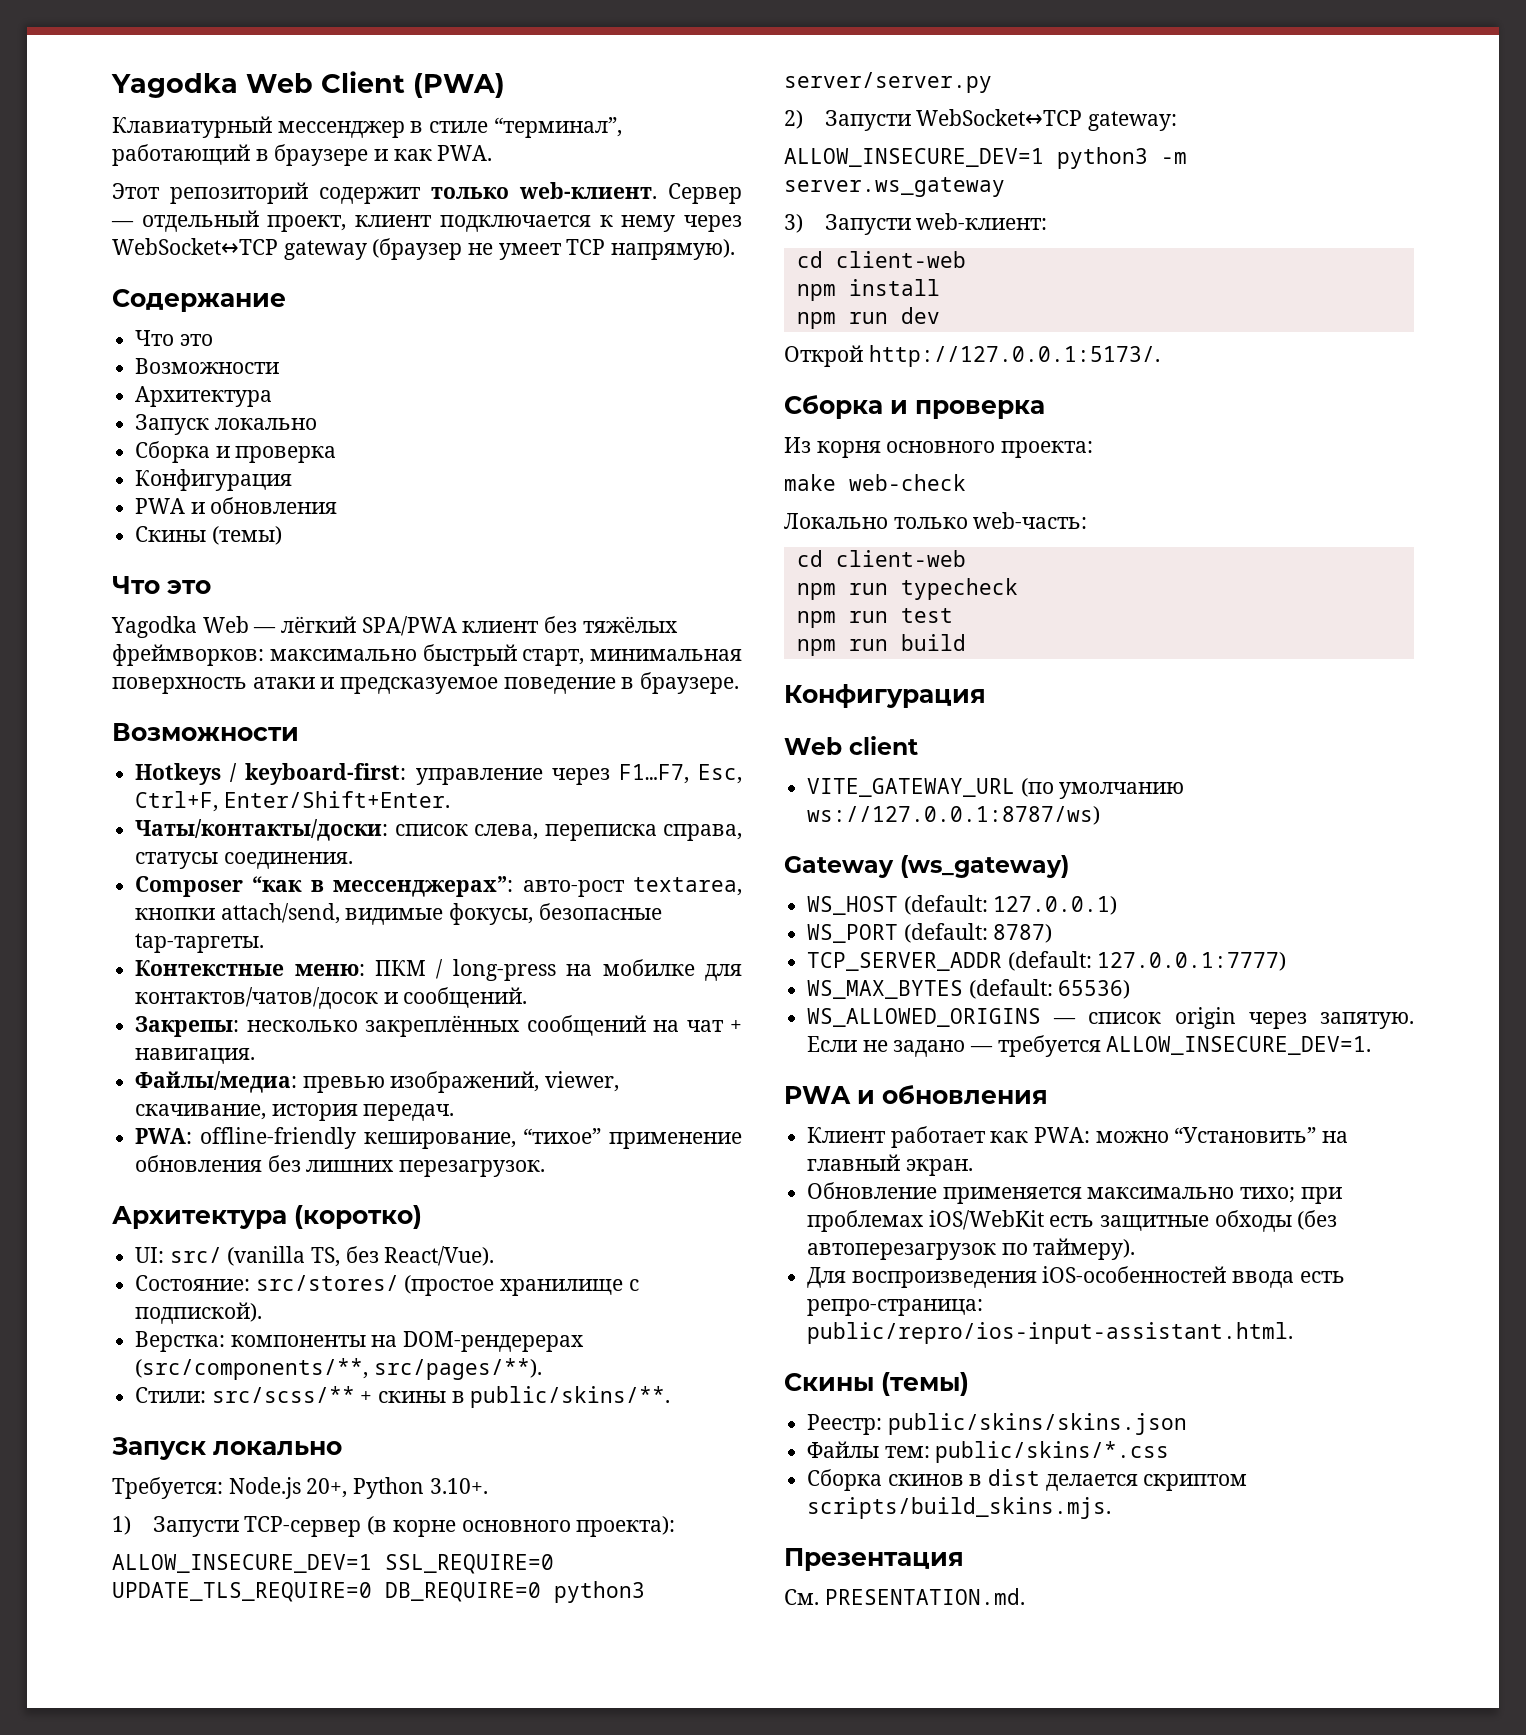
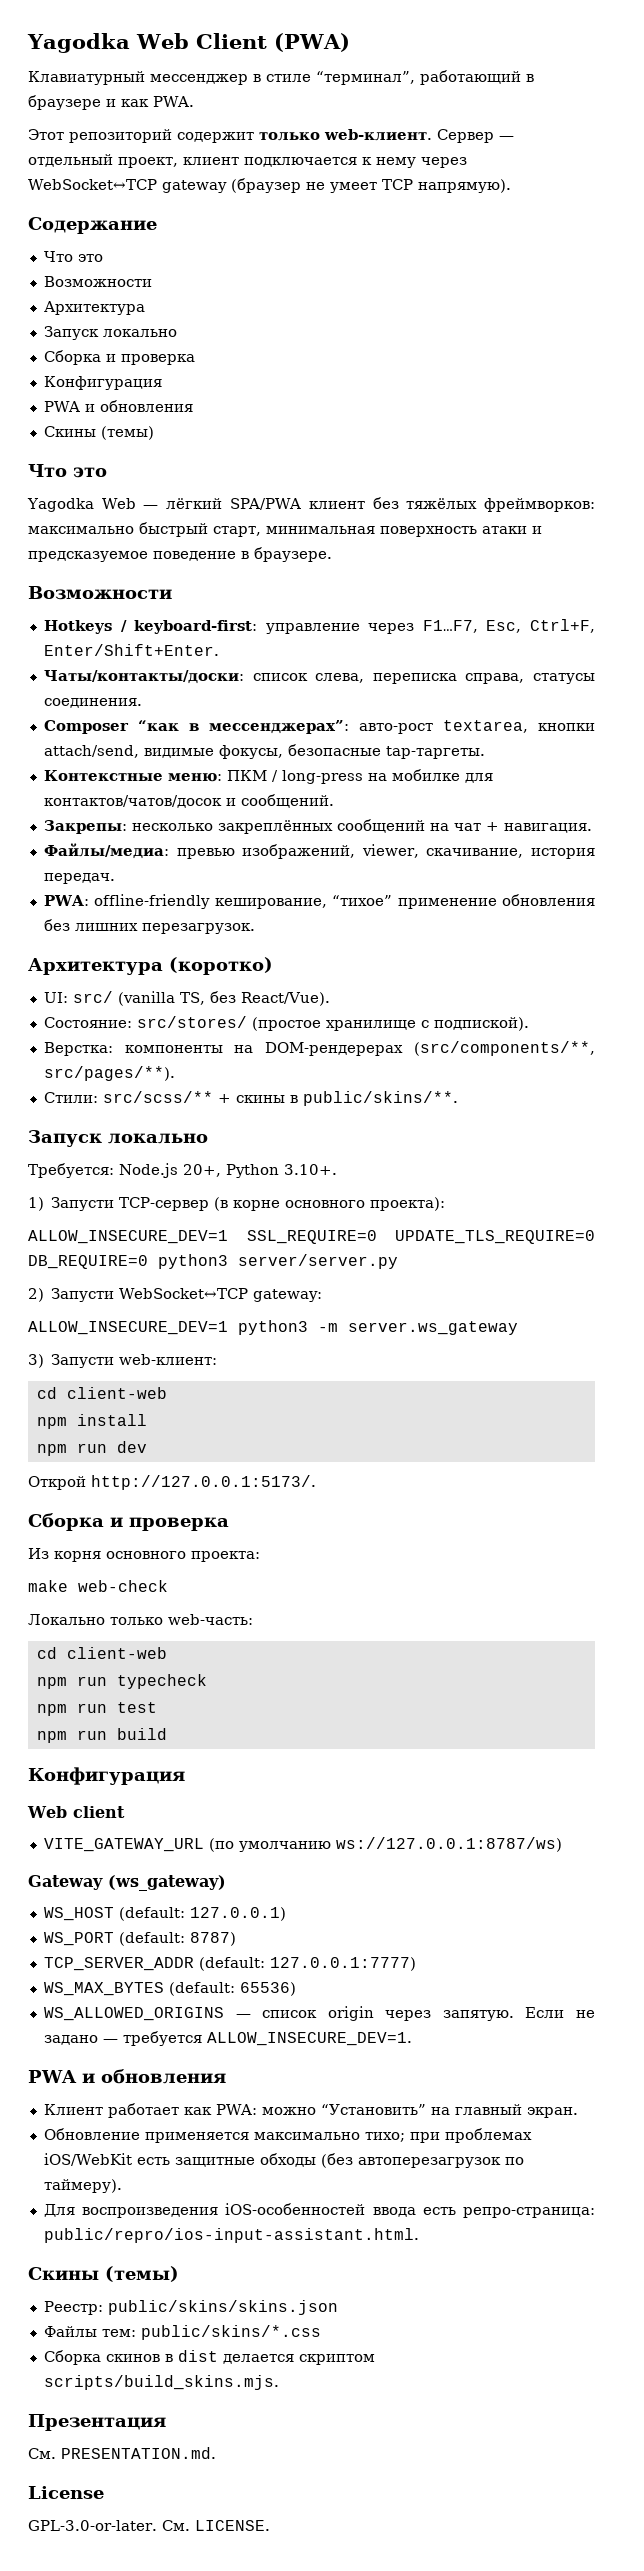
+ License
+ GPL-3.0-or-later. См. LICENSE.

